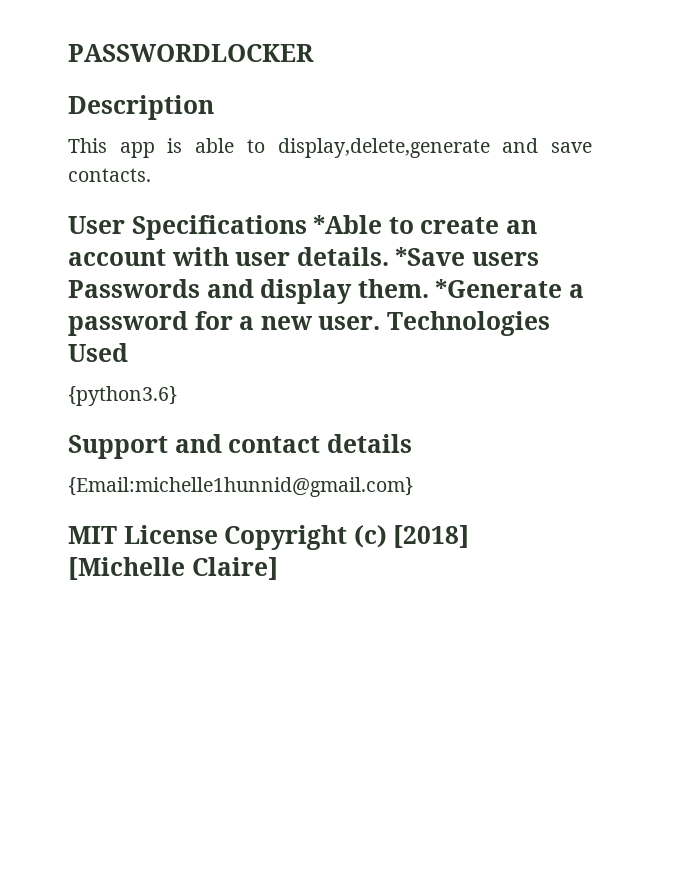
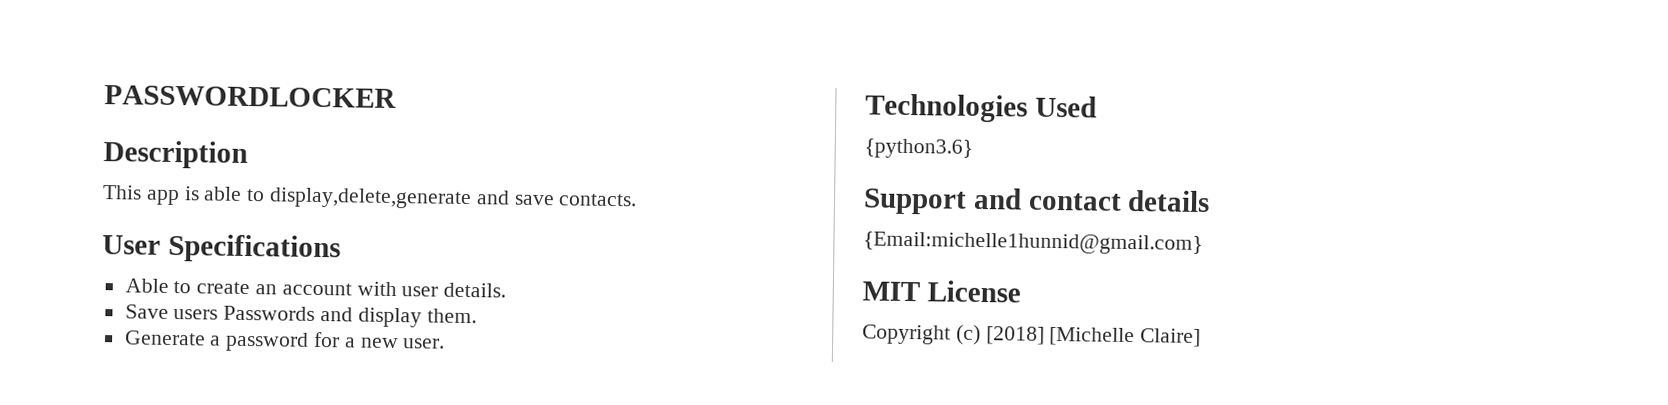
- User Specifications *Able to create an account with user details. *Save users Passwords and display them. *Generate a password for a new user. Technologies Used
+ User Specifications
+ Able to create an account with user details.
+ Save users Passwords and display them.
+ Generate a password for a new user.
+ Technologies Used
- MIT License Copyright (c) [2018] [Michelle Claire]
+ MIT License
+ Copyright (c) [2018] [Michelle Claire]

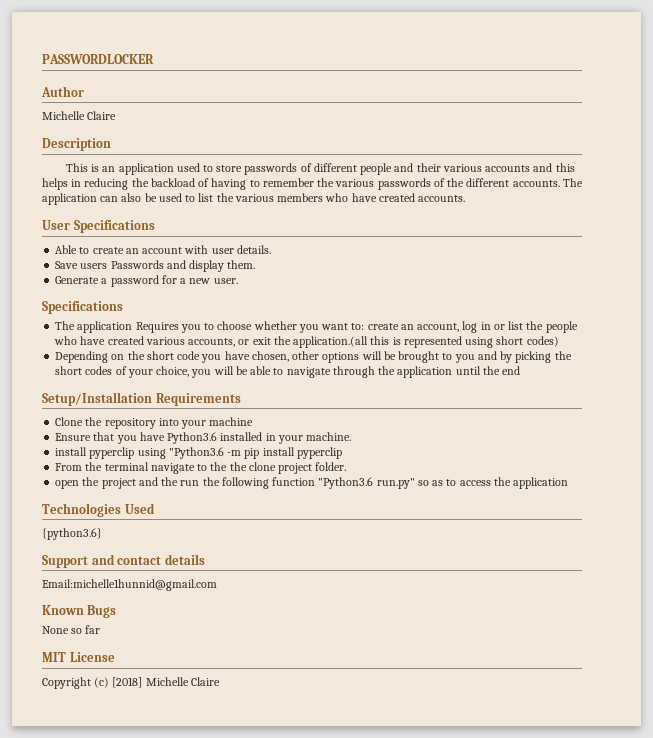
+ Author
+ Michelle Claire
- This app is able to display,delete,generate and save contacts.
+ This is an application used to store passwords of different people and their various accounts and this helps in reducing the backload of having to remember the various passwords of the different accounts. The application can also be used to list the various members who have created accounts.
  Generate a password for a new user.
+ Specifications
+ The application Requires you to choose whether you want to: create an account, log in or list the people who have created various accounts, or exit the application.(all this is represented using short codes)
+ Depending on the short code you have chosen, other options will be brought to you and by picking the short codes of your choice, you will be able to navigate through the application until the end
+ Setup/Installation Requirements
+ Clone the repository into your machine
+ Ensure that you have Python3.6 installed in your machine.
+ install pyperclip using "Python3.6 -m pip install pyperclip
+ From the terminal navigate to the the clone project folder.
+ open the project and the run the following function "Python3.6 run.py" so as to access the application
- {Email:michelle1hunnid@gmail.com}
+ Email:michelle1hunnid@gmail.com
+ Known Bugs
+ None so far
- Copyright (c) [2018] [Michelle Claire]
+ Copyright (c) [2018] Michelle Claire

